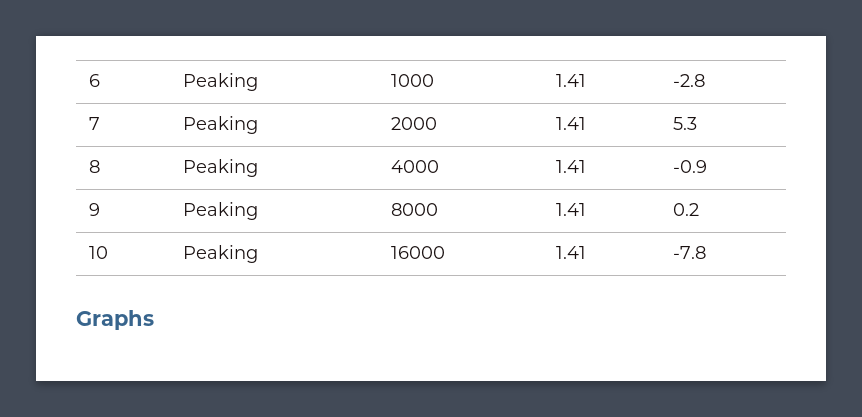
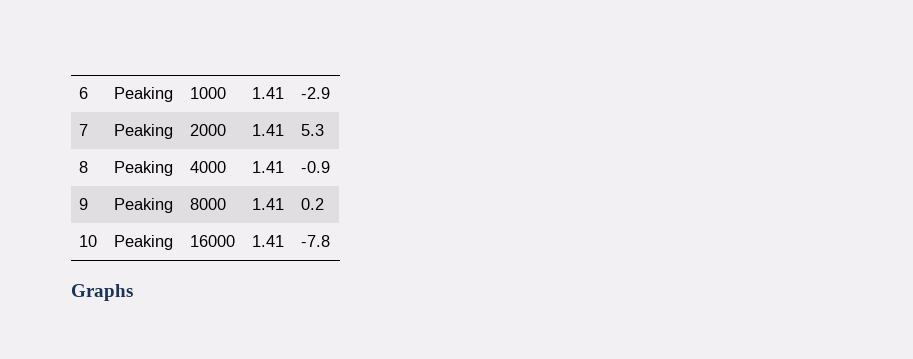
- 6 | Peaking | 1000 | 1.41 | -2.8
+ 6 | Peaking | 1000 | 1.41 | -2.9

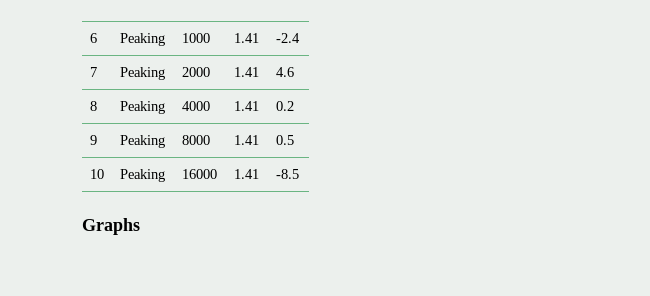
- 6 | Peaking | 1000 | 1.41 | -2.9
+ 6 | Peaking | 1000 | 1.41 | -2.4
- 7 | Peaking | 2000 | 1.41 | 5.3
+ 7 | Peaking | 2000 | 1.41 | 4.6
- 8 | Peaking | 4000 | 1.41 | -0.9
+ 8 | Peaking | 4000 | 1.41 | 0.2
- 9 | Peaking | 8000 | 1.41 | 0.2
+ 9 | Peaking | 8000 | 1.41 | 0.5
- 10 | Peaking | 16000 | 1.41 | -7.8
+ 10 | Peaking | 16000 | 1.41 | -8.5

